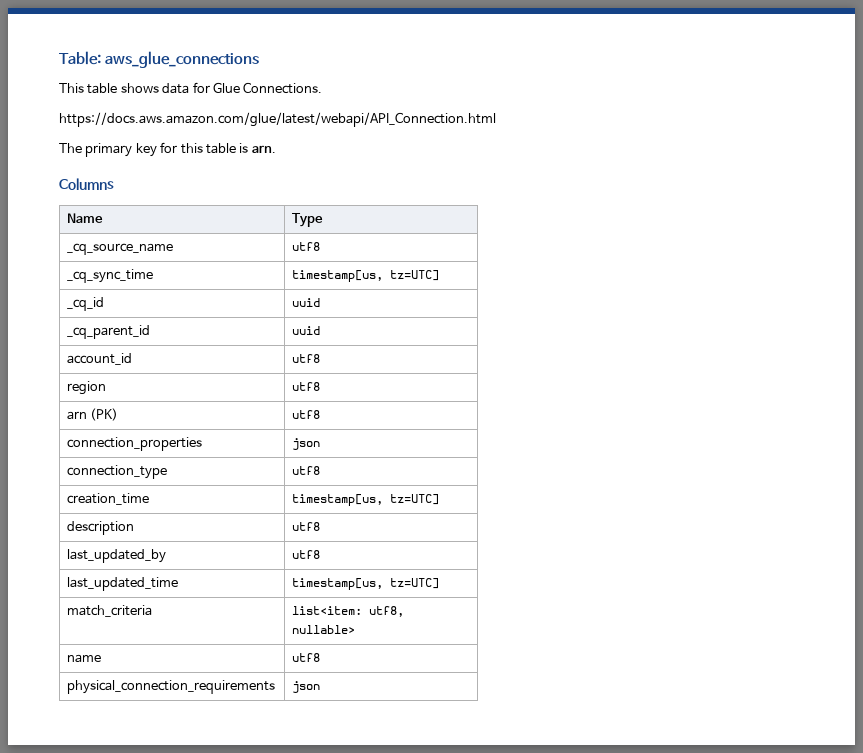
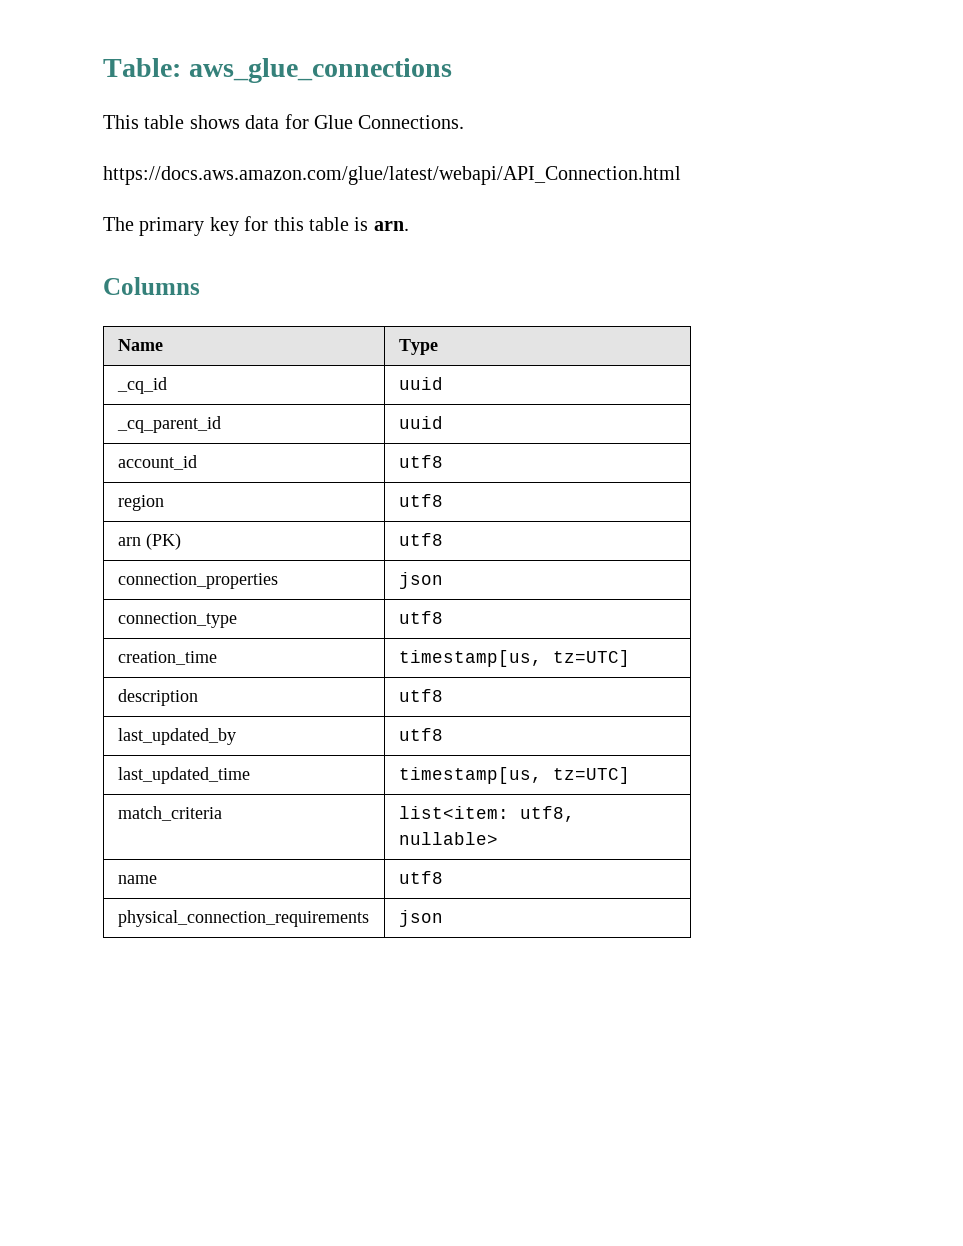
- _cq_source_name | utf8
- _cq_sync_time | timestamp[us, tz=UTC]

